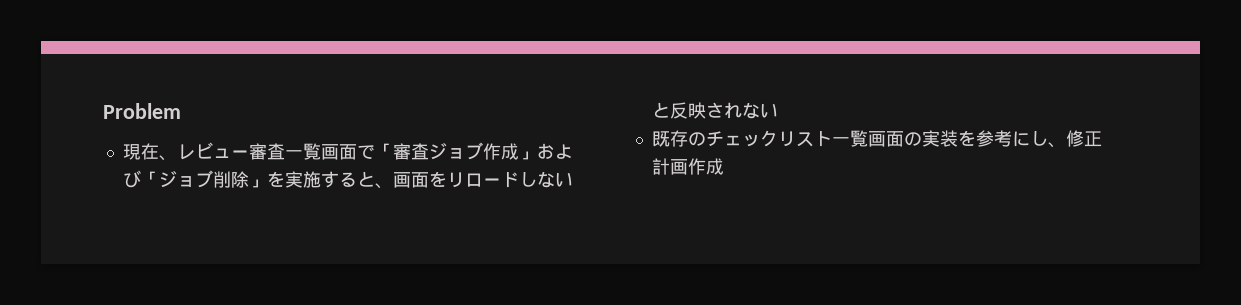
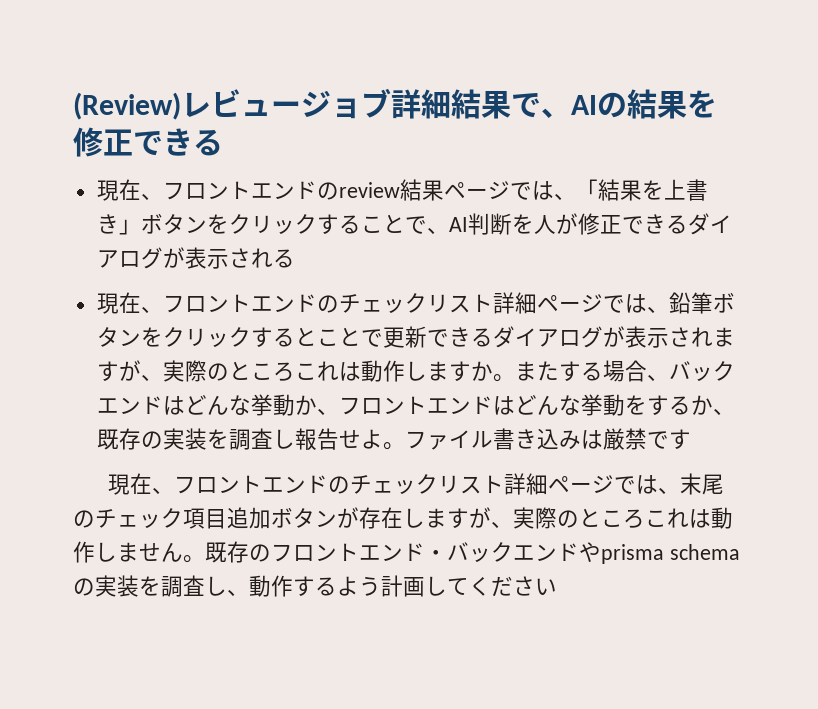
- Problem
- 現在、レビュー審査一覧画面で「審査ジョブ作成」および「ジョブ削除」を実施すると、画面をリロードしないと反映されない
- 既存のチェックリスト一覧画面の実装を参考にし、修正計画作成
+ (Review)レビュージョブ詳細結果で、AIの結果を修正できる
+ 現在、フロントエンドのreview結果ページでは、「結果を上書き」ボタンをクリックすることで、AI判断を人が修正できるダイアログが表示される
+ 現在、フロントエンドのチェックリスト詳細ページでは、鉛筆ボタンをクリックするとことで更新できるダイアログが表示されますが、実際のところこれは動作しますか。またする場合、バックエンドはどんな挙動か、フロントエンドはどんな挙動をするか、既存の実装を調査し報告せよ。ファイル書き込みは厳禁です
+ 現在、フロントエンドのチェックリスト詳細ページでは、末尾のチェック項目追加ボタンが存在しますが、実際のところこれは動作しません。既存のフロントエンド・バックエンドやprisma schemaの実装を調査し、動作するよう計画してください

